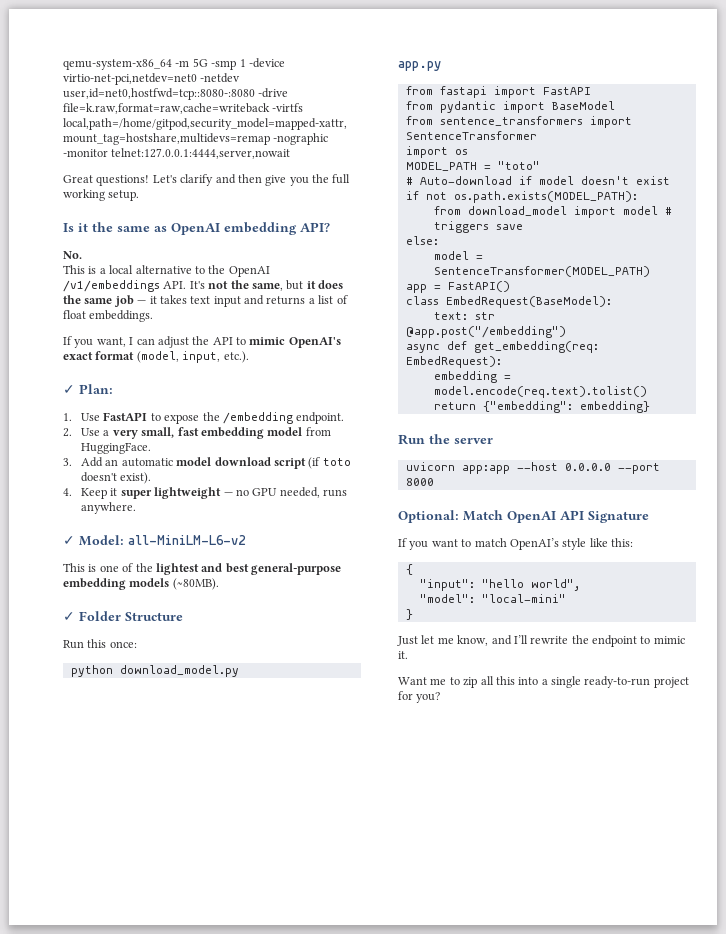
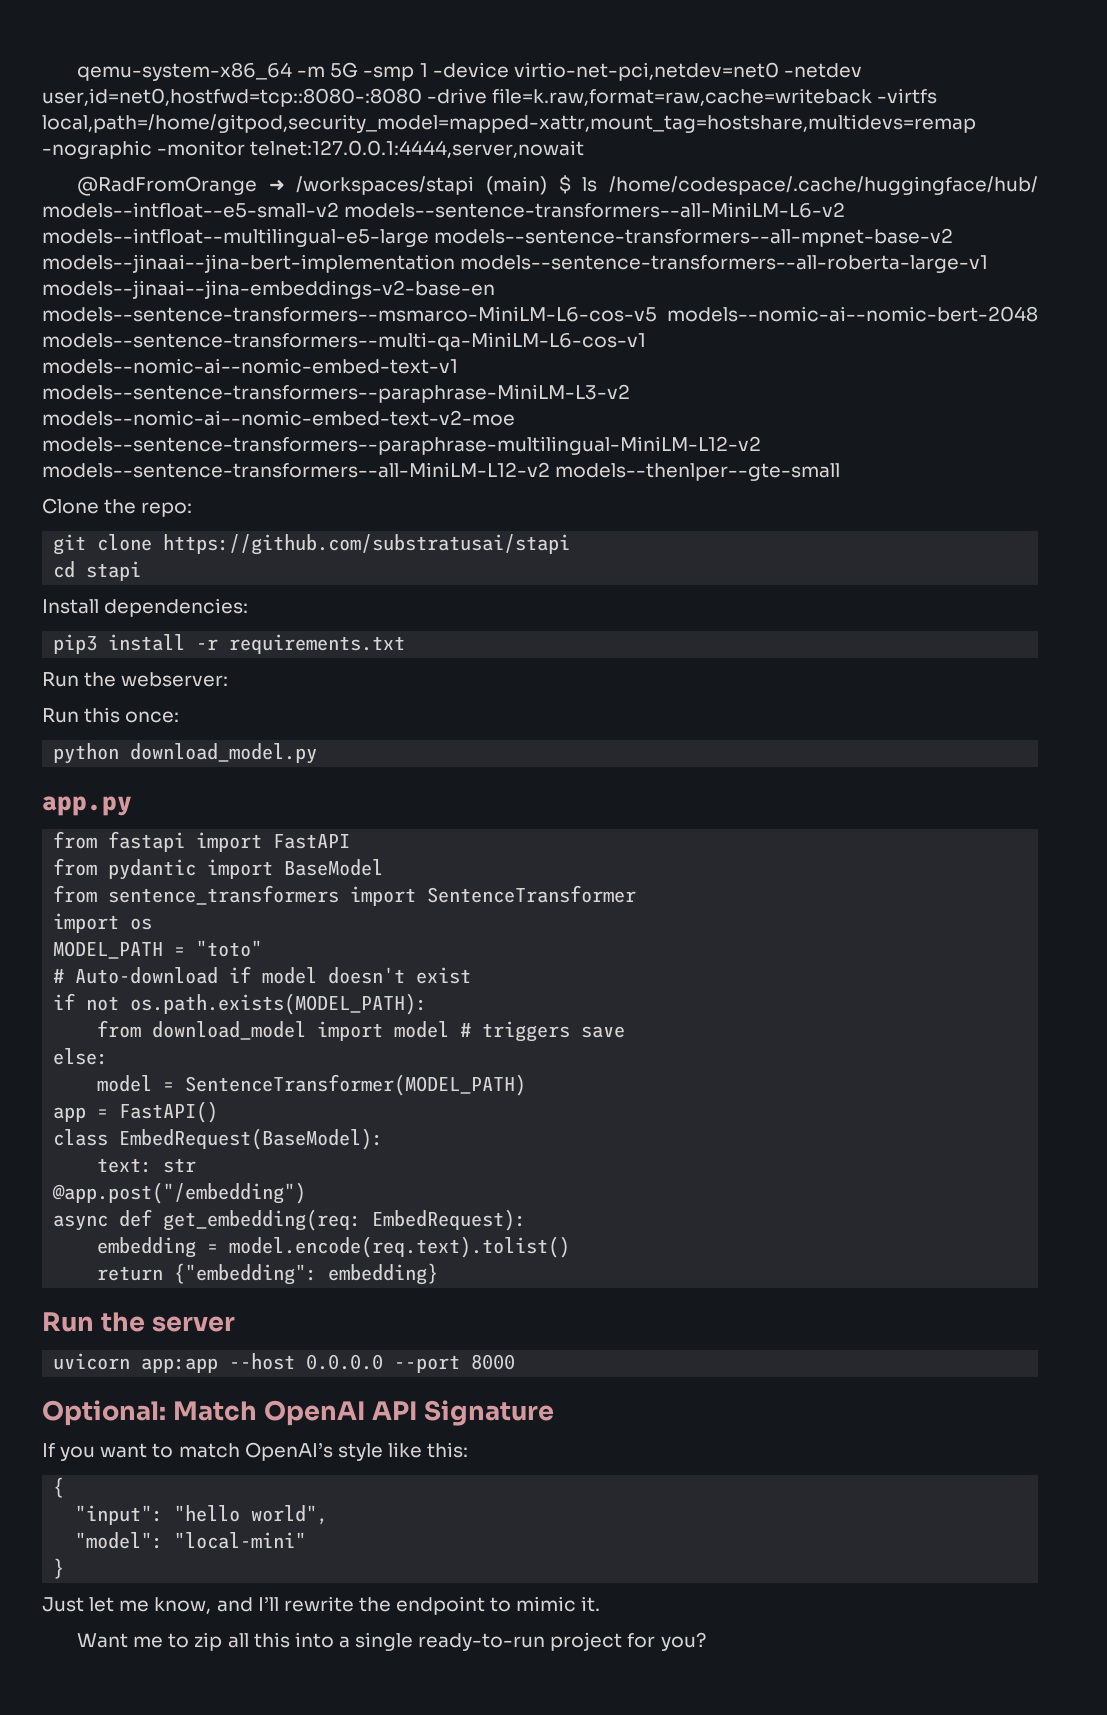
- Great questions! Let's clarify and then give you the full working setup.
- Is it the same as OpenAI embedding API?
- No.
- This is a local alternative to the OpenAI /v1/embeddings API. It's not the same, but it does the same job — it takes text input and returns a list of float embeddings.
- If you want, I can adjust the API to mimic OpenAI's exact format (model, input, etc.).
- ✓ Plan:
- 1. Use FastAPI to expose the /embedding endpoint.
- 2. Use a very small, fast embedding model from HuggingFace.
- 3. Add an automatic model download script (if toto doesn't exist).
- 4. Keep it super lightweight — no GPU needed, runs anywhere.
- ✓ Model: all-MiniLM-L6-v2
- This is one of the lightest and best general-purpose embedding models (~80MB).
- ✓ Folder Structure
+ @RadFromOrange ➜ /workspaces/stapi (main) $ ls /home/codespace/.cache/huggingface/hub/ models--intfloat--e5-small-v2 models--sentence-transformers--all-MiniLM-L6-v2 models--intfloat--multilingual-e5-large models--sentence-transformers--all-mpnet-base-v2 models--jinaai--jina-bert-implementation models--sentence-transformers--all-roberta-large-v1 models--jinaai--jina-embeddings-v2-base-en models--sentence-transformers--msmarco-MiniLM-L6-cos-v5 models--nomic-ai--nomic-bert-2048 models--sentence-transformers--multi-qa-MiniLM-L6-cos-v1 models--nomic-ai--nomic-embed-text-v1 models--sentence-transformers--paraphrase-MiniLM-L3-v2 models--nomic-ai--nomic-embed-text-v2-moe models--sentence-transformers--paraphrase-multilingual-MiniLM-L12-v2 models--sentence-transformers--all-MiniLM-L12-v2 models--thenlper--gte-small
+ Clone the repo:
+ git clone https://github.com/substratusai/stapi
+ cd stapi
+ Install dependencies:
+ pip3 install -r requirements.txt
+ Run the webserver:

